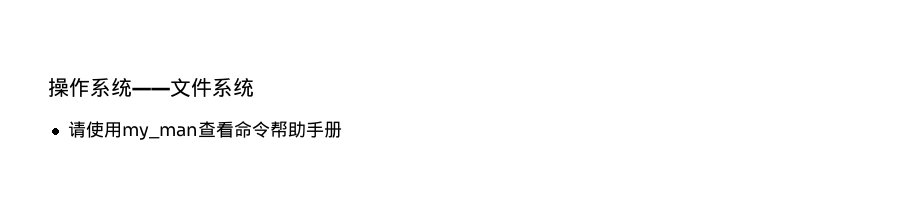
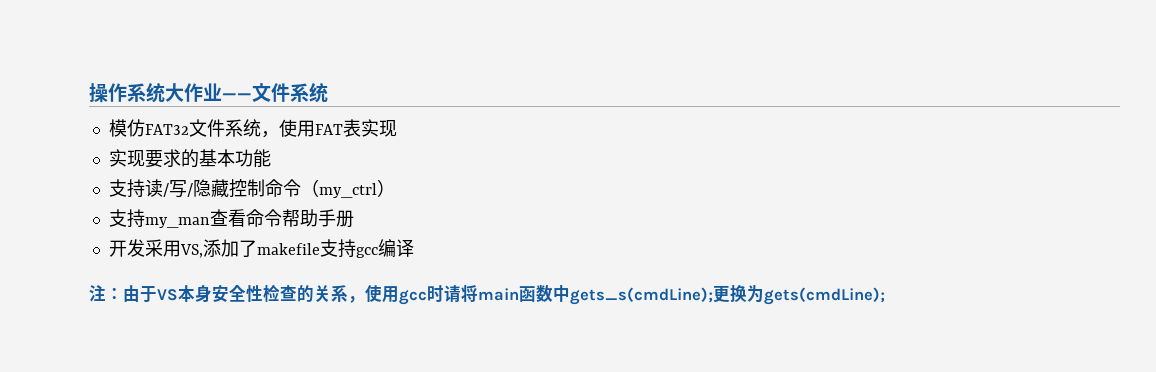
- 操作系统——文件系统
+ 操作系统大作业——文件系统
- 请使用my_man查看命令帮助手册
+ 模仿FAT32文件系统，使用FAT表实现
+ 实现要求的基本功能
+ 支持读/写/隐藏控制命令（my_ctrl）
+ 支持my_man查看命令帮助手册
+ 开发采用VS,添加了makefile支持gcc编译
+ 注：由于VS本身安全性检查的关系，使用gcc时请将main函数中gets_s(cmdLine);更换为gets(cmdLine);

